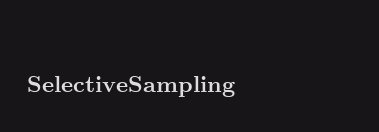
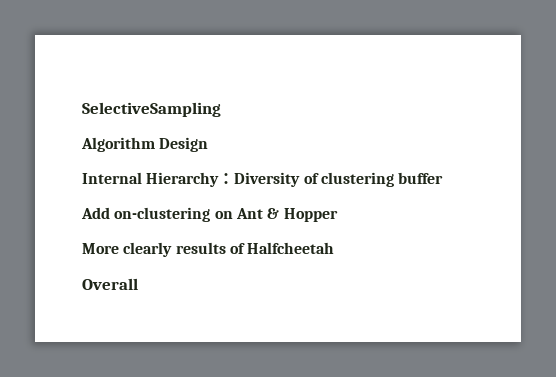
+ Algorithm Design
+ Internal Hierarchy：Diversity of clustering buffer
+ Add on-clustering on Ant & Hopper
+ More clearly results of Halfcheetah
+ Overall

